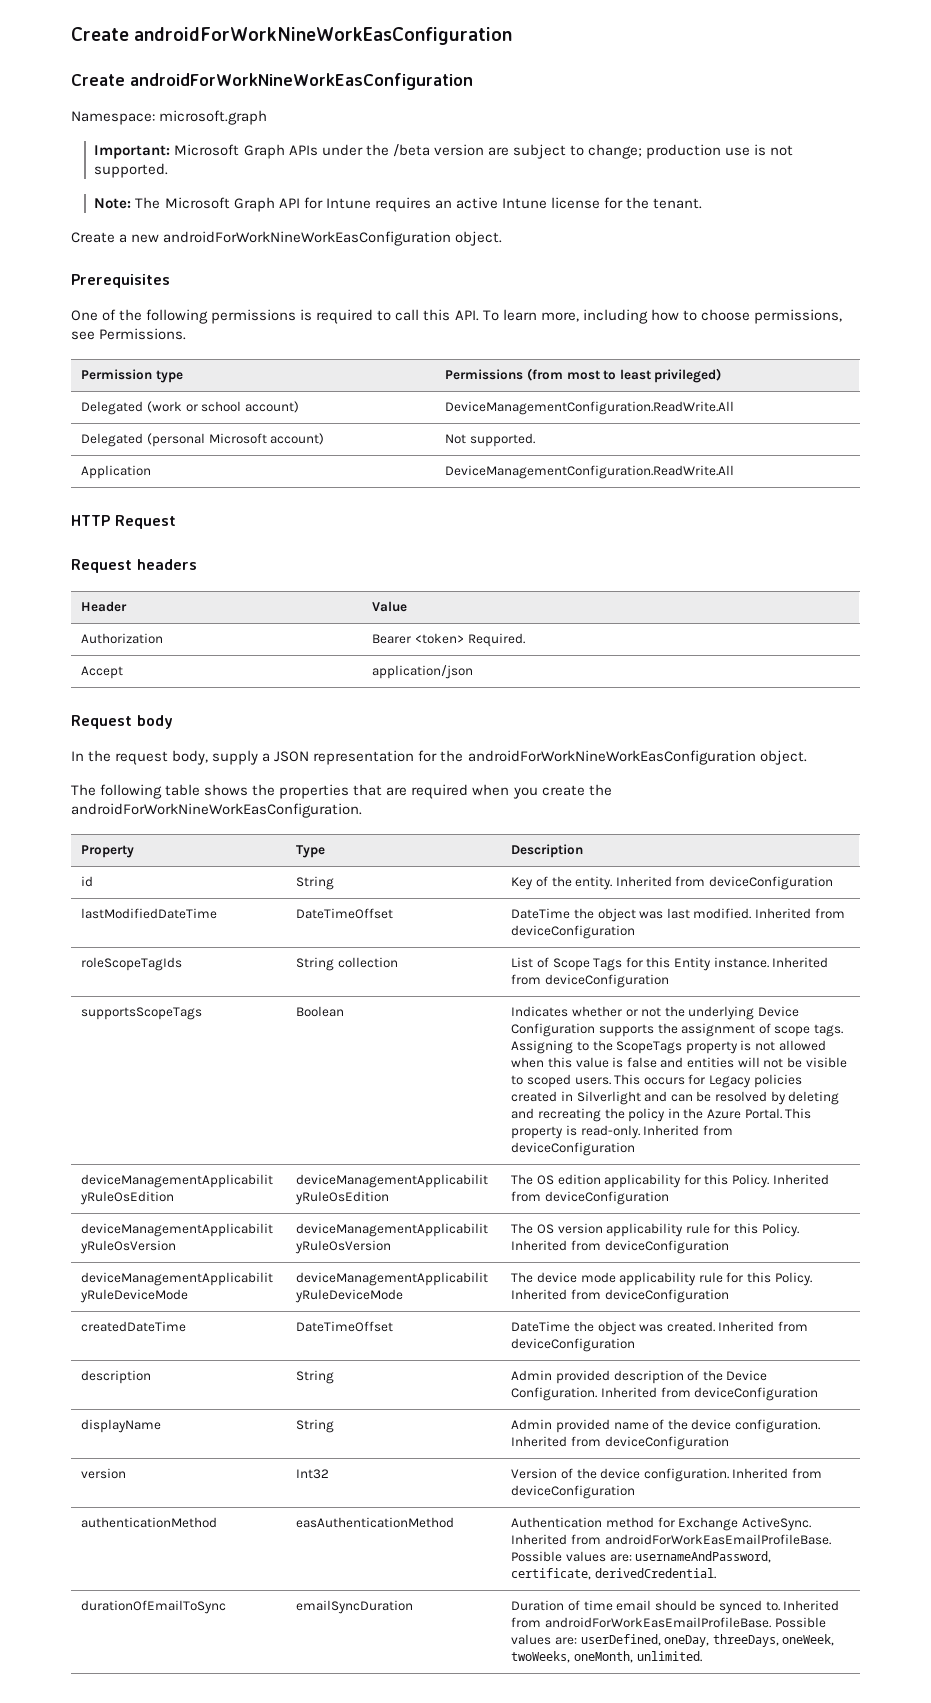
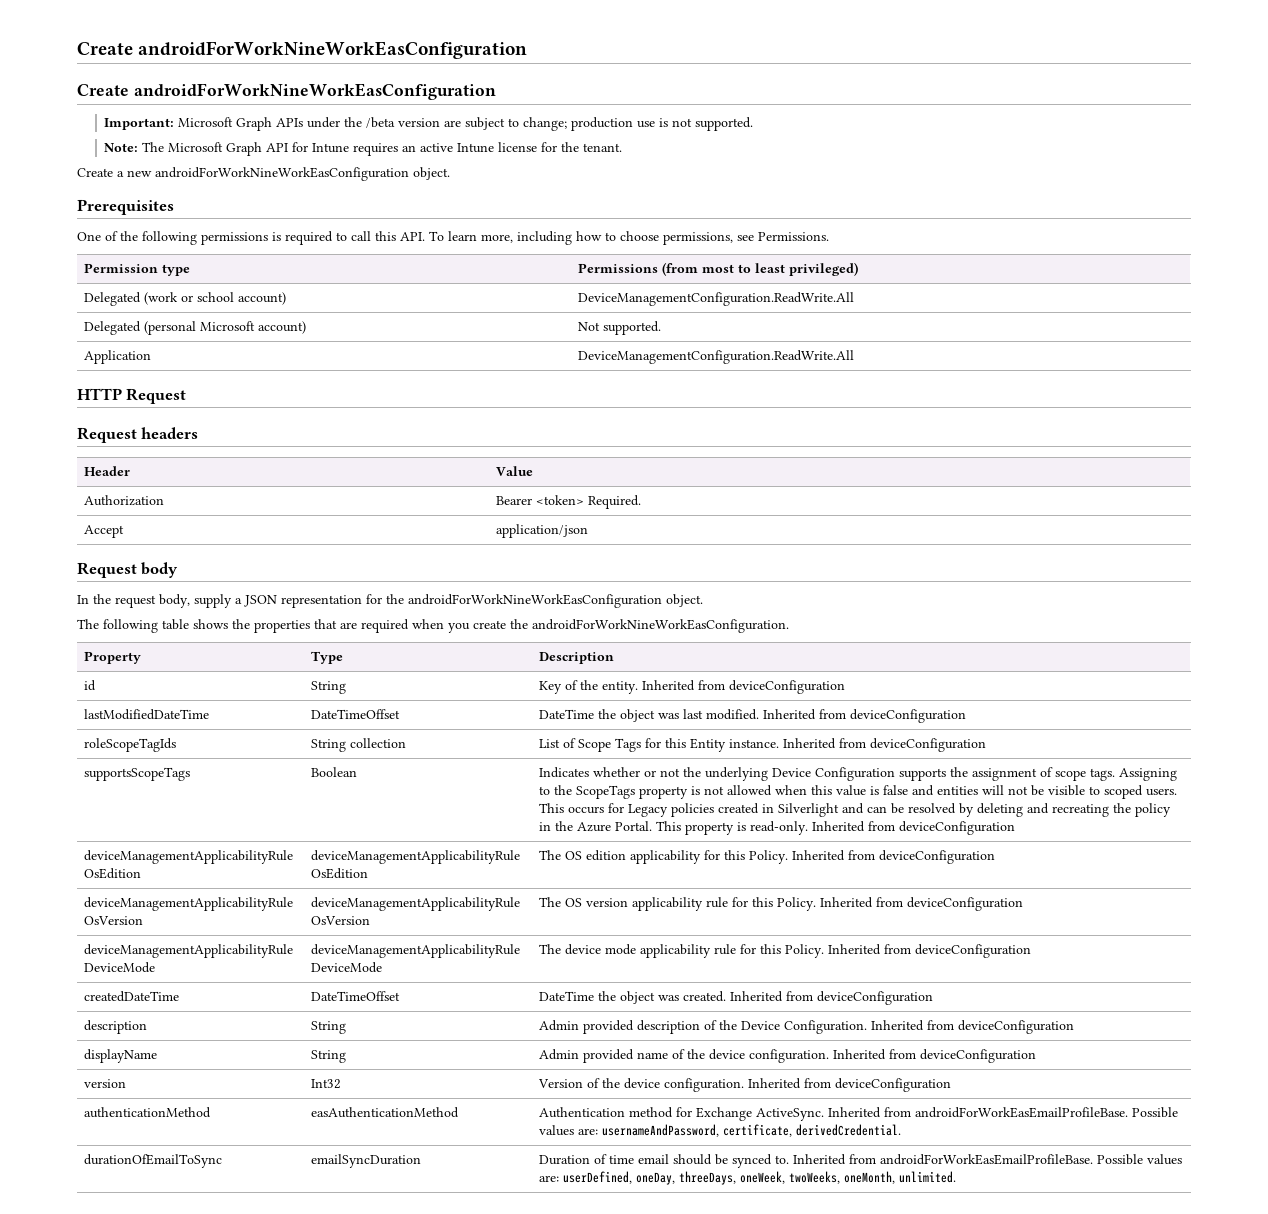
- Namespace: microsoft.graph

